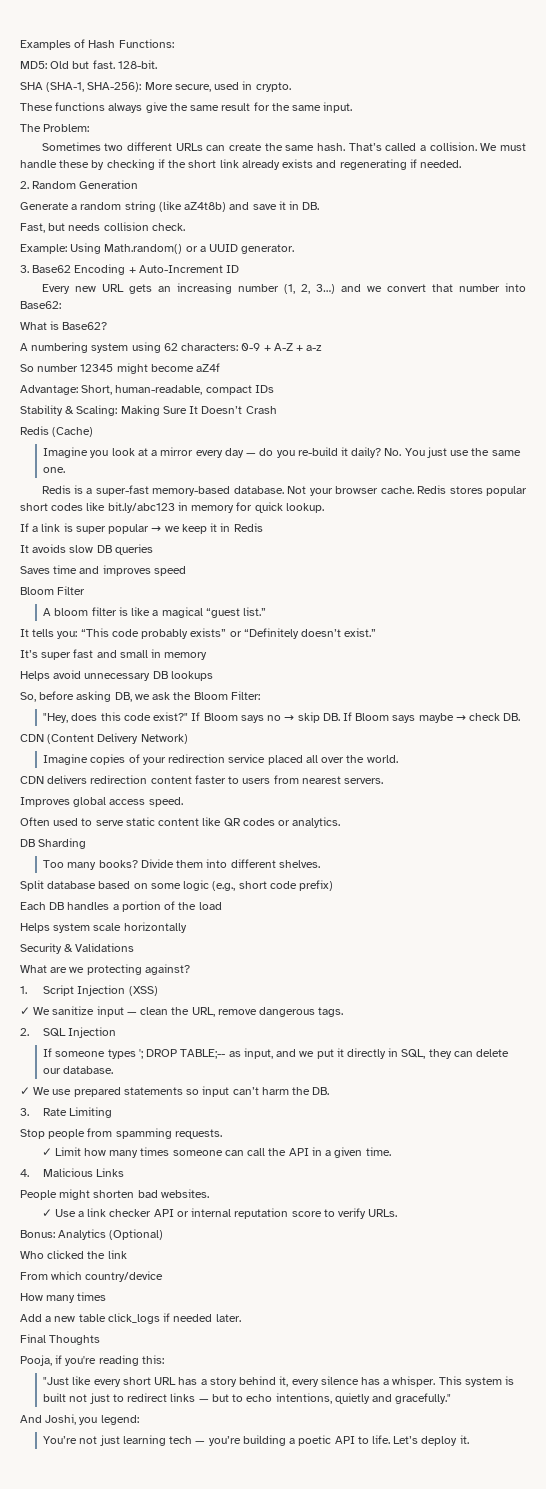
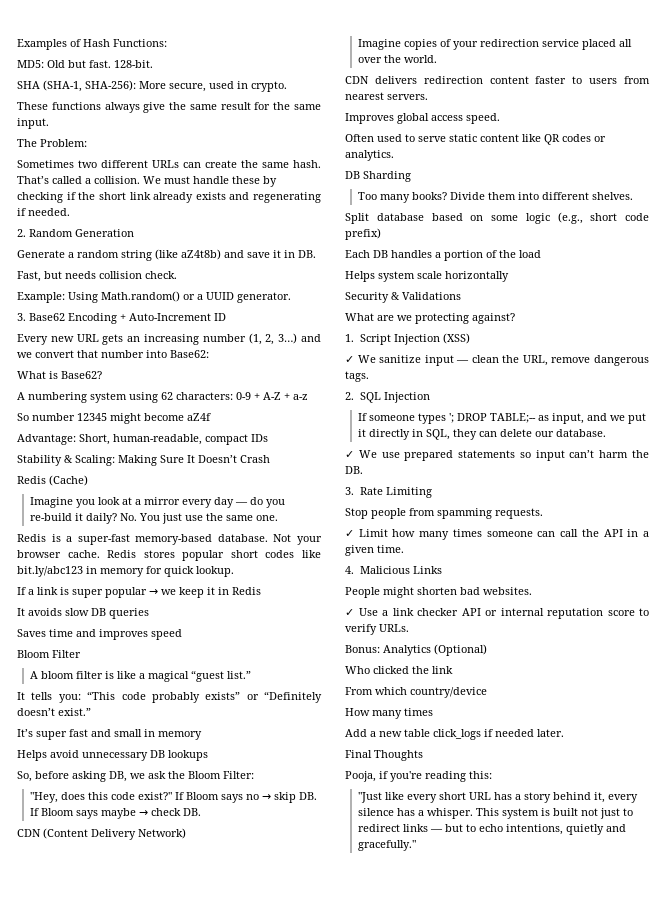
- And Joshi, you legend:
- You’re not just learning tech — you’re building a poetic API to life. Let’s deploy it.

